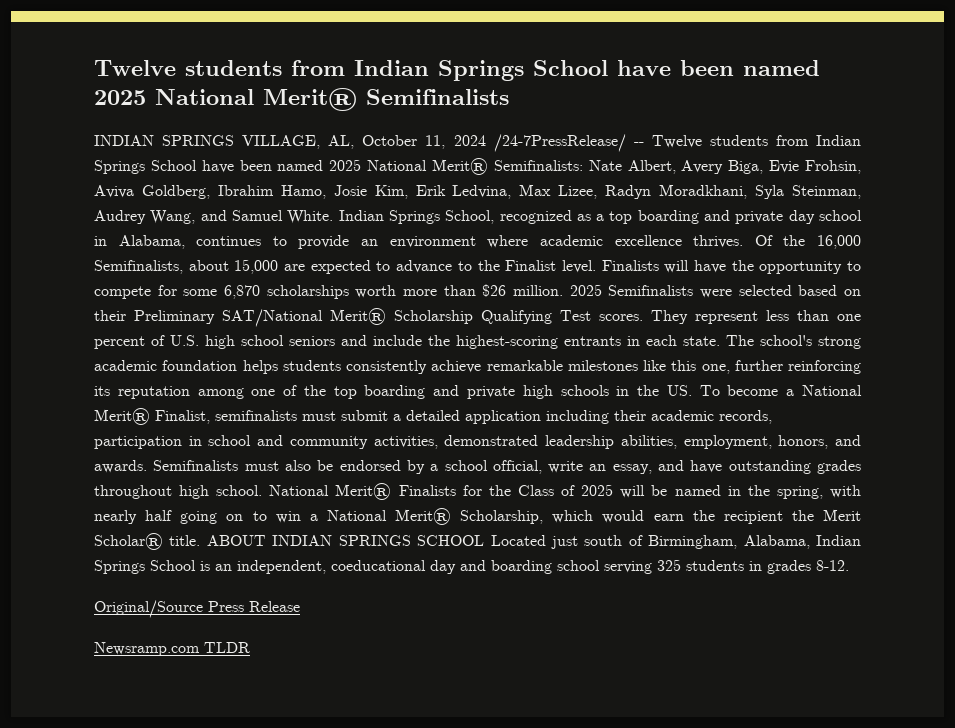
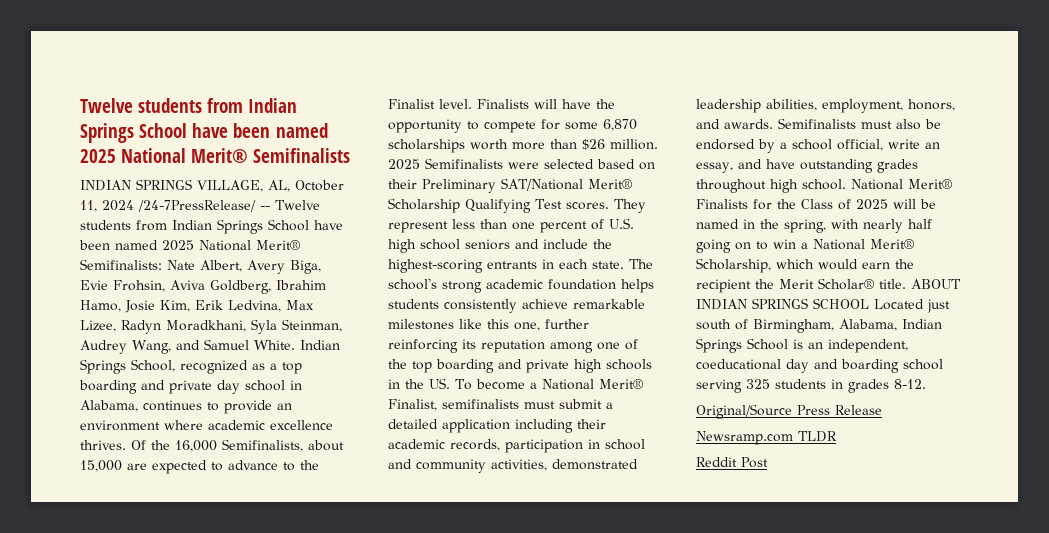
+ Reddit Post

